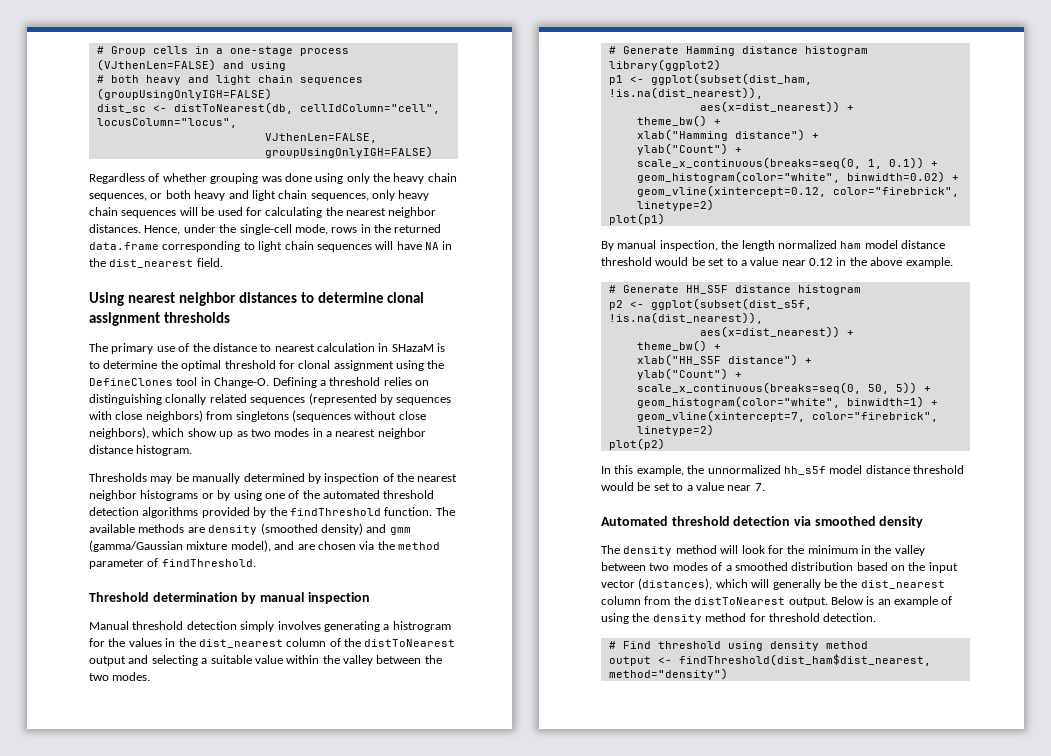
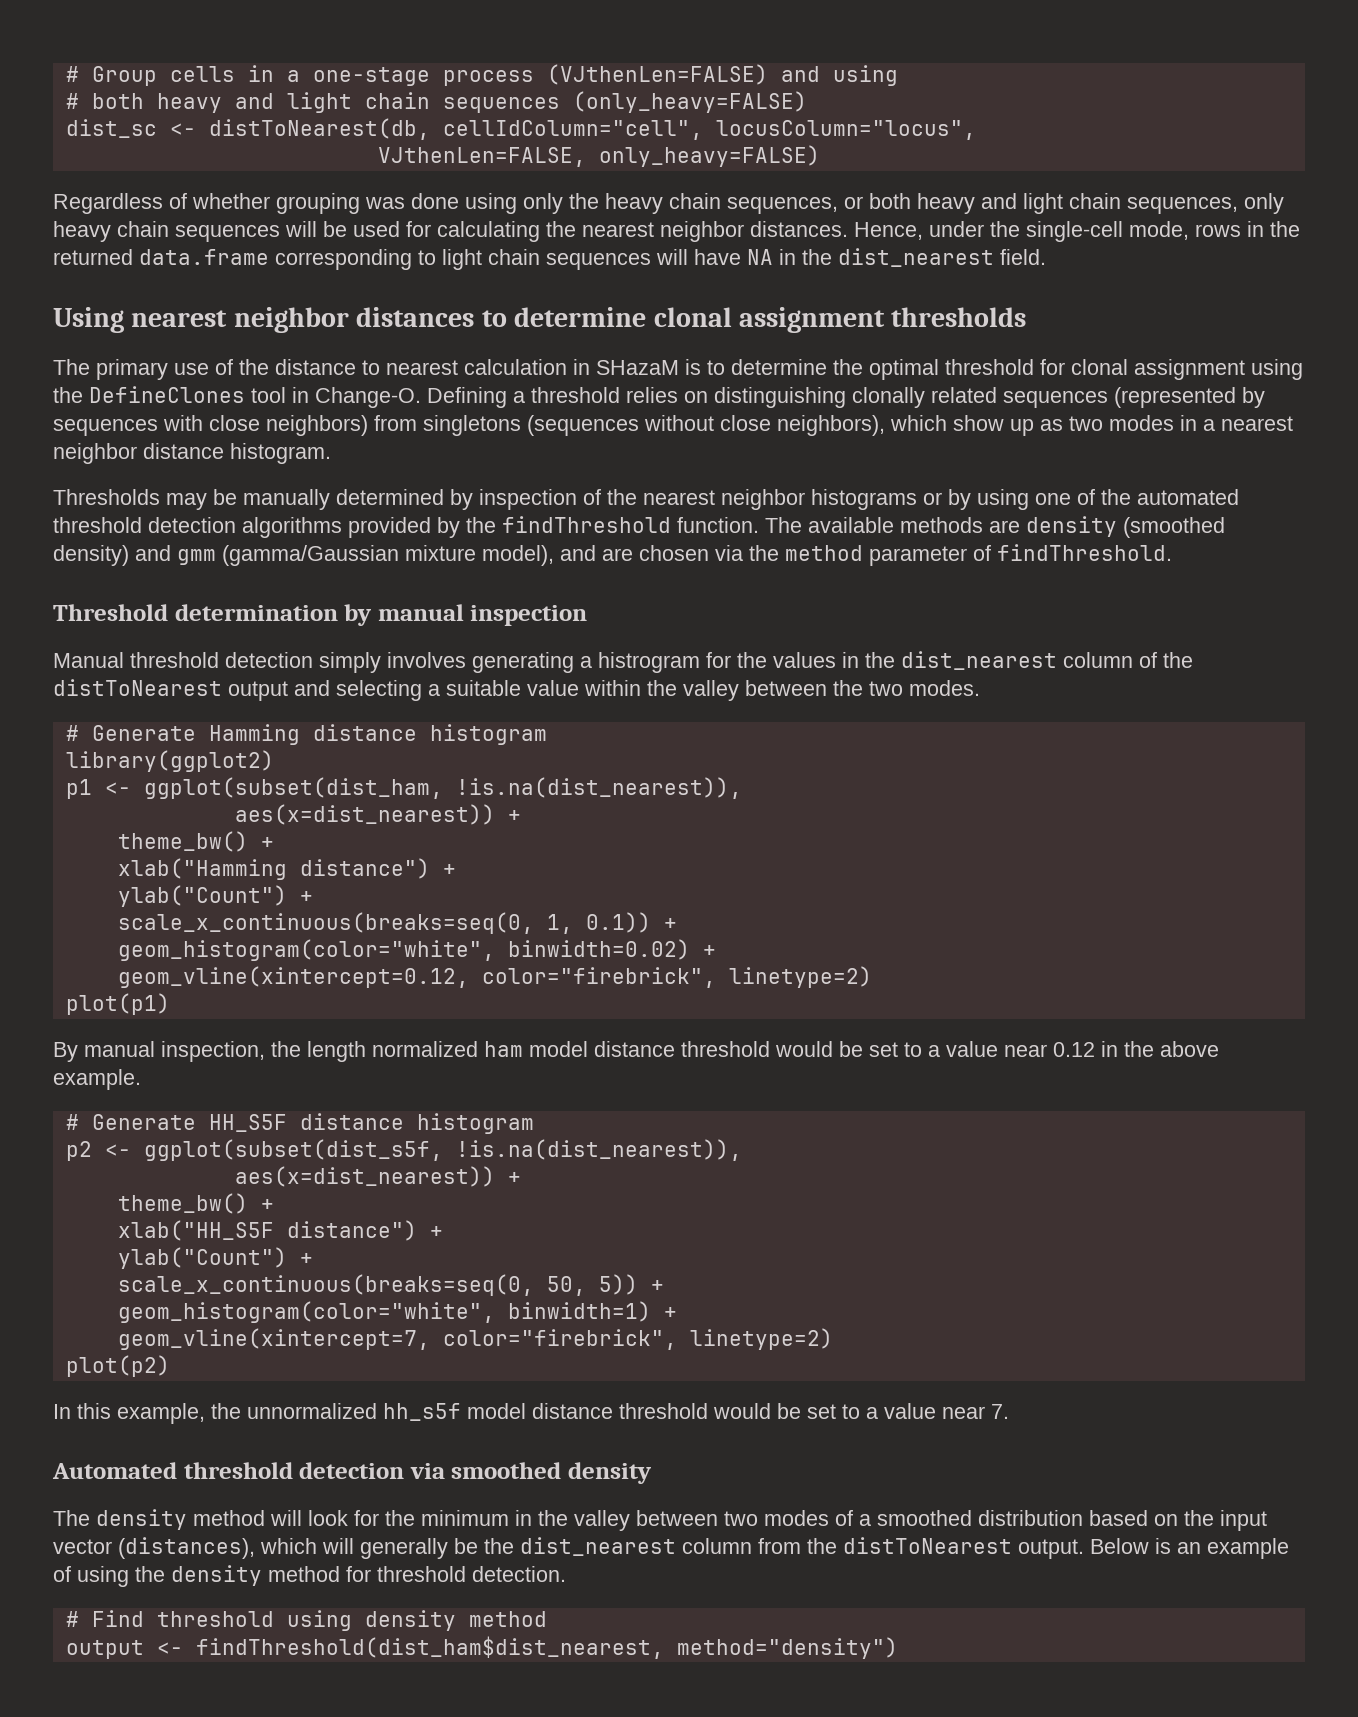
- # both heavy and light chain sequences (groupUsingOnlyIGH=FALSE)
+ # both heavy and light chain sequences (only_heavy=FALSE)
- VJthenLen=FALSE, groupUsingOnlyIGH=FALSE)
+ VJthenLen=FALSE, only_heavy=FALSE)

